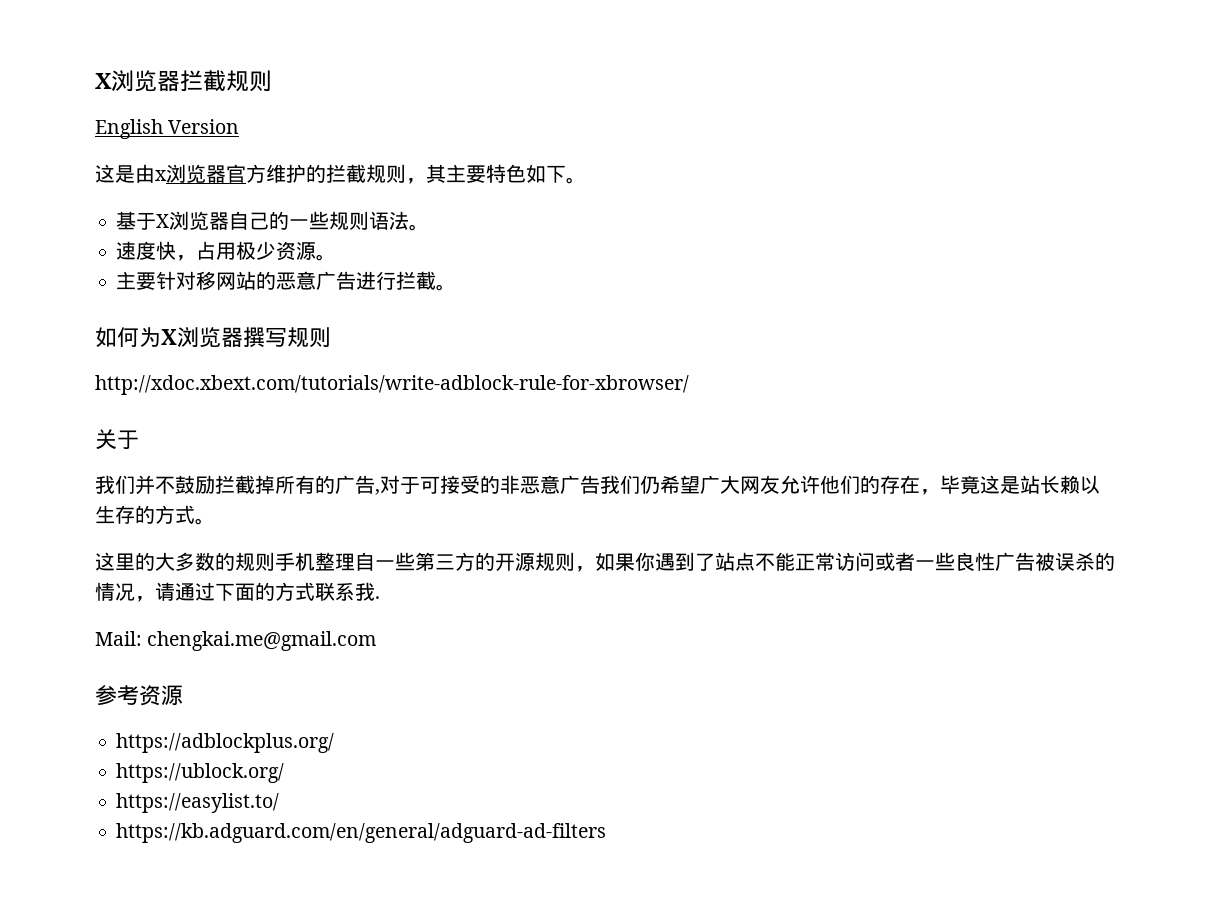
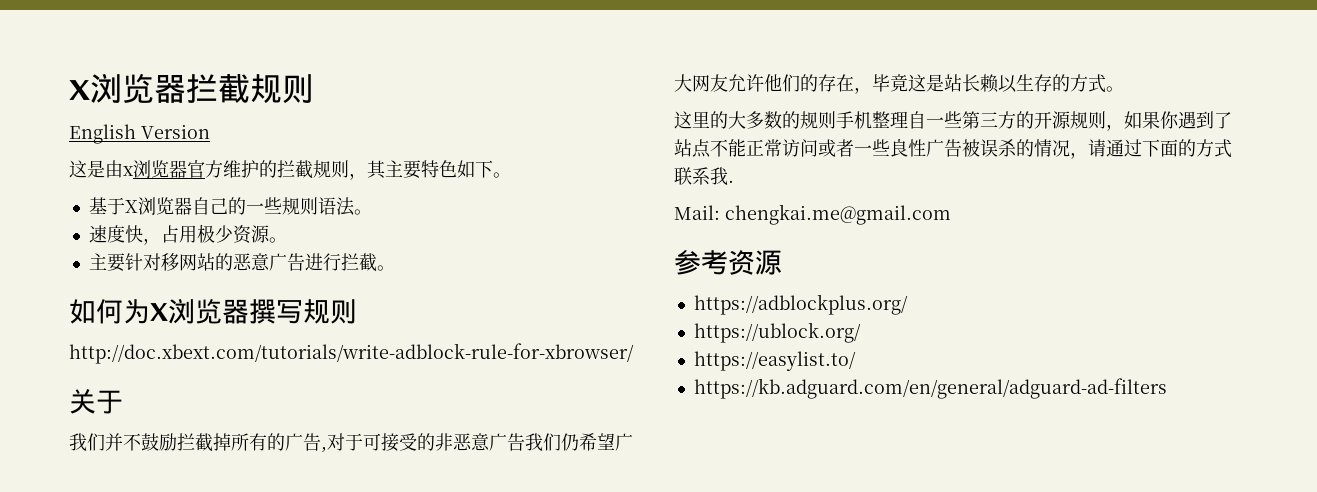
- http://xdoc.xbext.com/tutorials/write-adblock-rule-for-xbrowser/
+ http://doc.xbext.com/tutorials/write-adblock-rule-for-xbrowser/

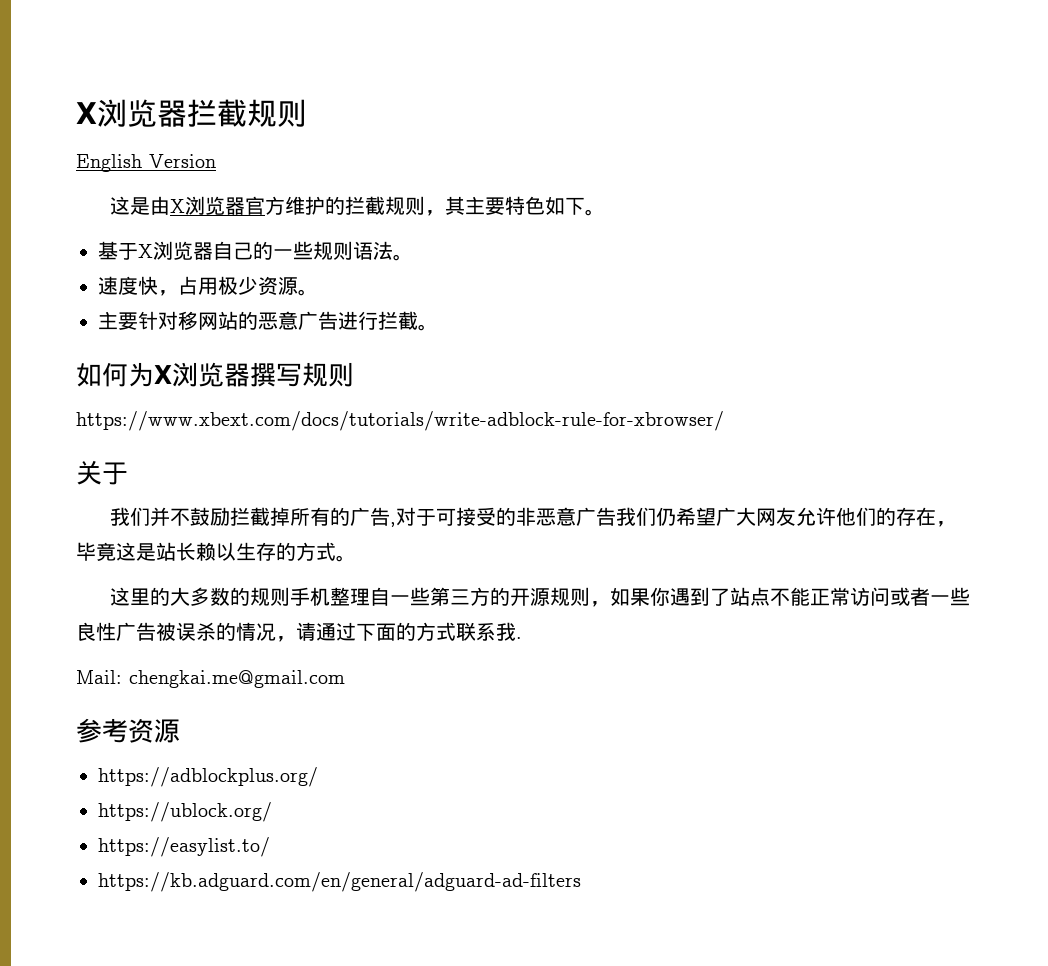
- 这是由x浏览器官方维护的拦截规则，其主要特色如下。
+ 这是由X浏览器官方维护的拦截规则，其主要特色如下。
- http://doc.xbext.com/tutorials/write-adblock-rule-for-xbrowser/
+ https://www.xbext.com/docs/tutorials/write-adblock-rule-for-xbrowser/

